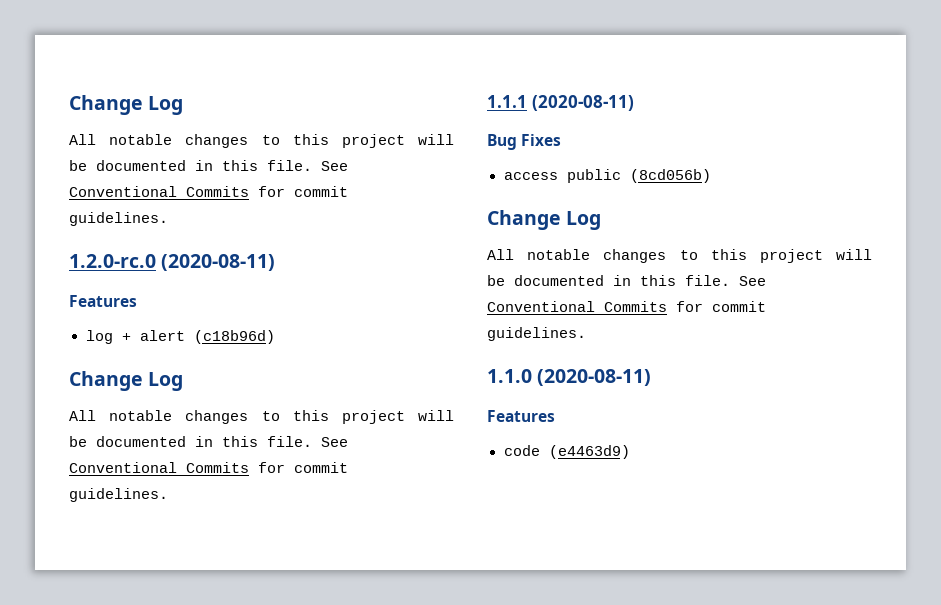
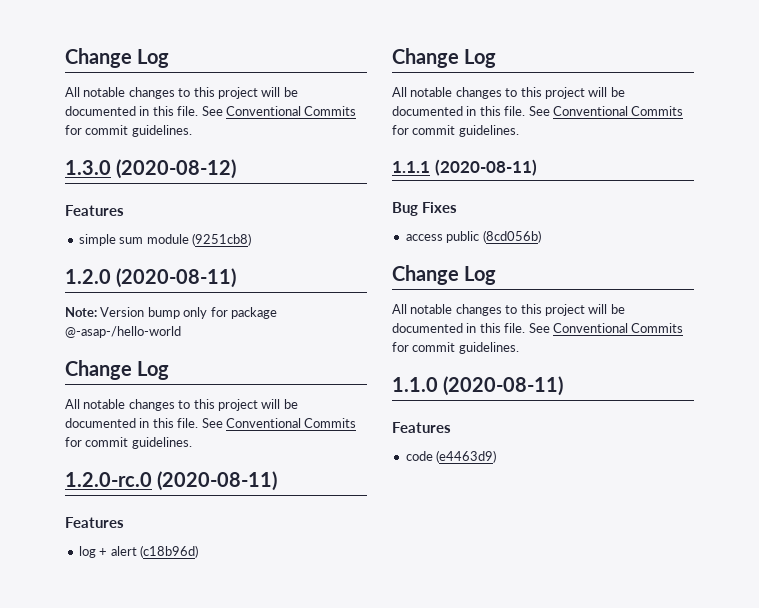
+ 1.3.0 (2020-08-12)
+ Features
+ simple sum module (9251cb8)
+ 1.2.0 (2020-08-11)
+ Note: Version bump only for package @-asap-/hello-world
+ Change Log
+ All notable changes to this project will be documented in this file. See Conventional Commits for commit guidelines.

